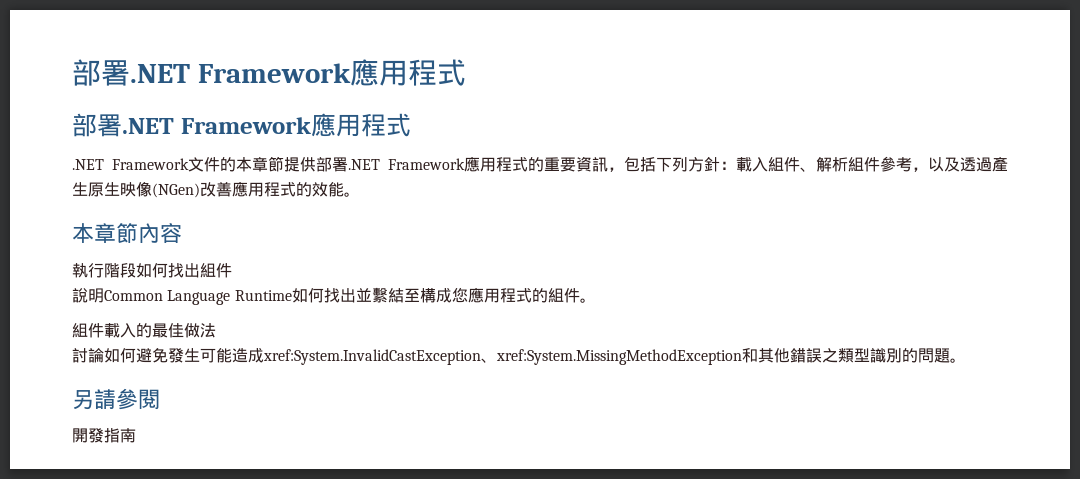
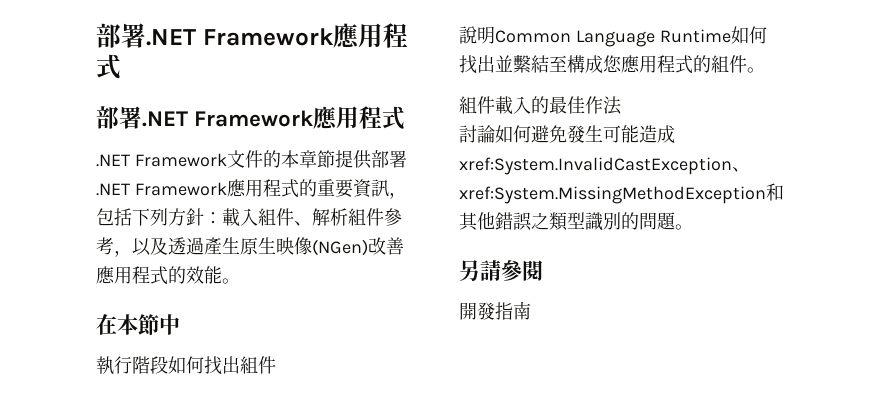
- 本章節內容
+ 在本節中
- 組件載入的最佳做法
+ 組件載入的最佳作法

